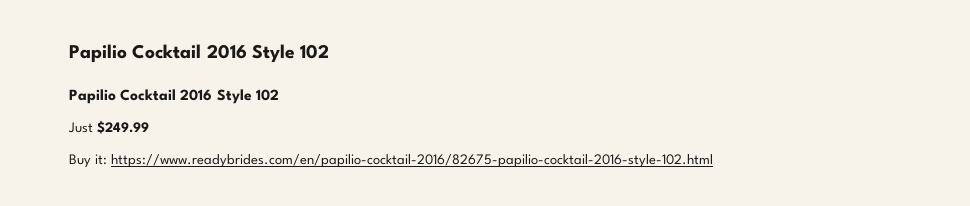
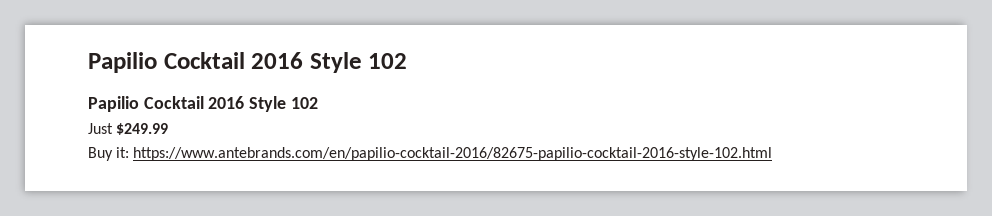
- Buy it: https://www.readybrides.com/en/papilio-cocktail-2016/82675-papilio-cocktail-2016-style-102.html
+ Buy it: https://www.antebrands.com/en/papilio-cocktail-2016/82675-papilio-cocktail-2016-style-102.html

